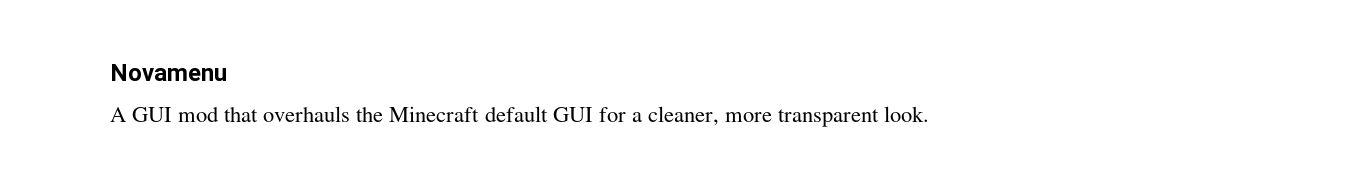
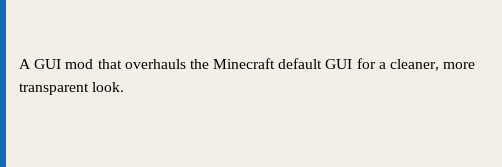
- Novamenu

